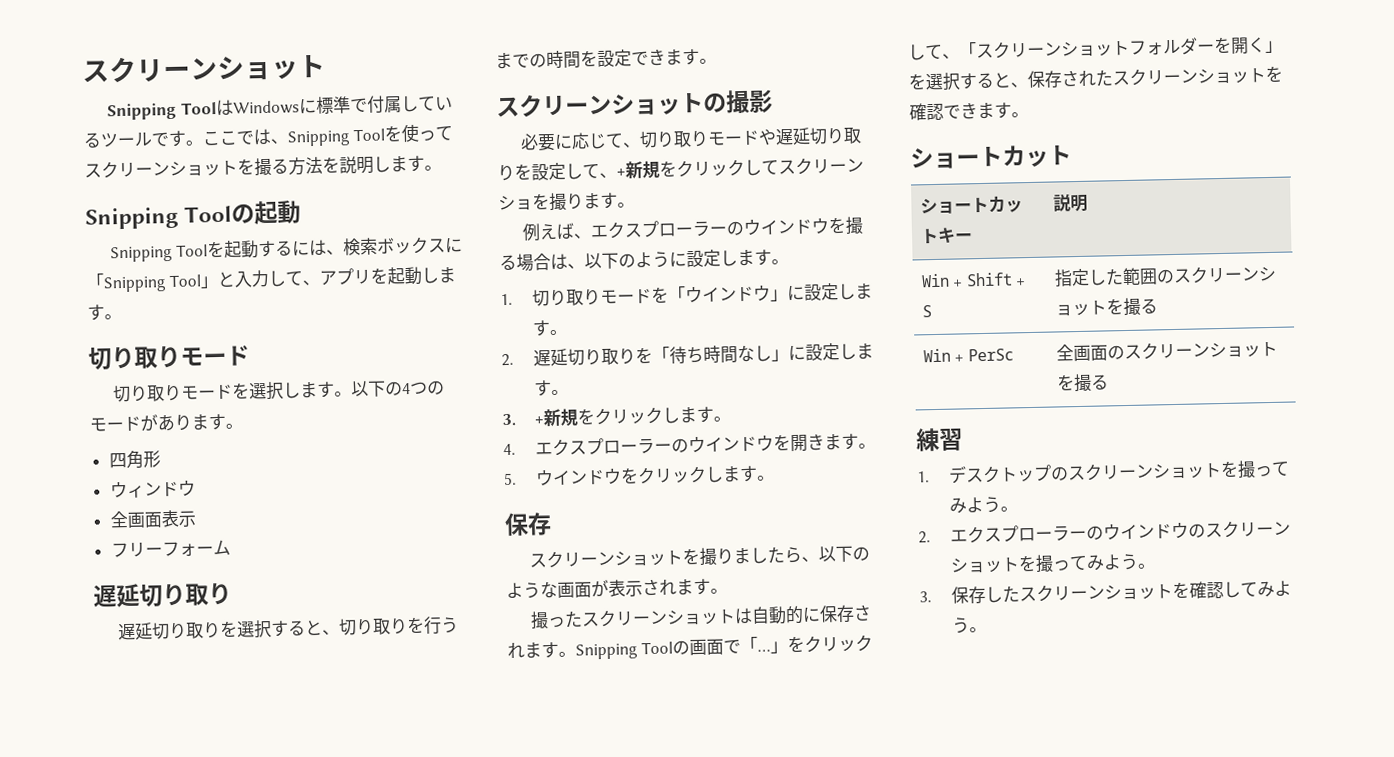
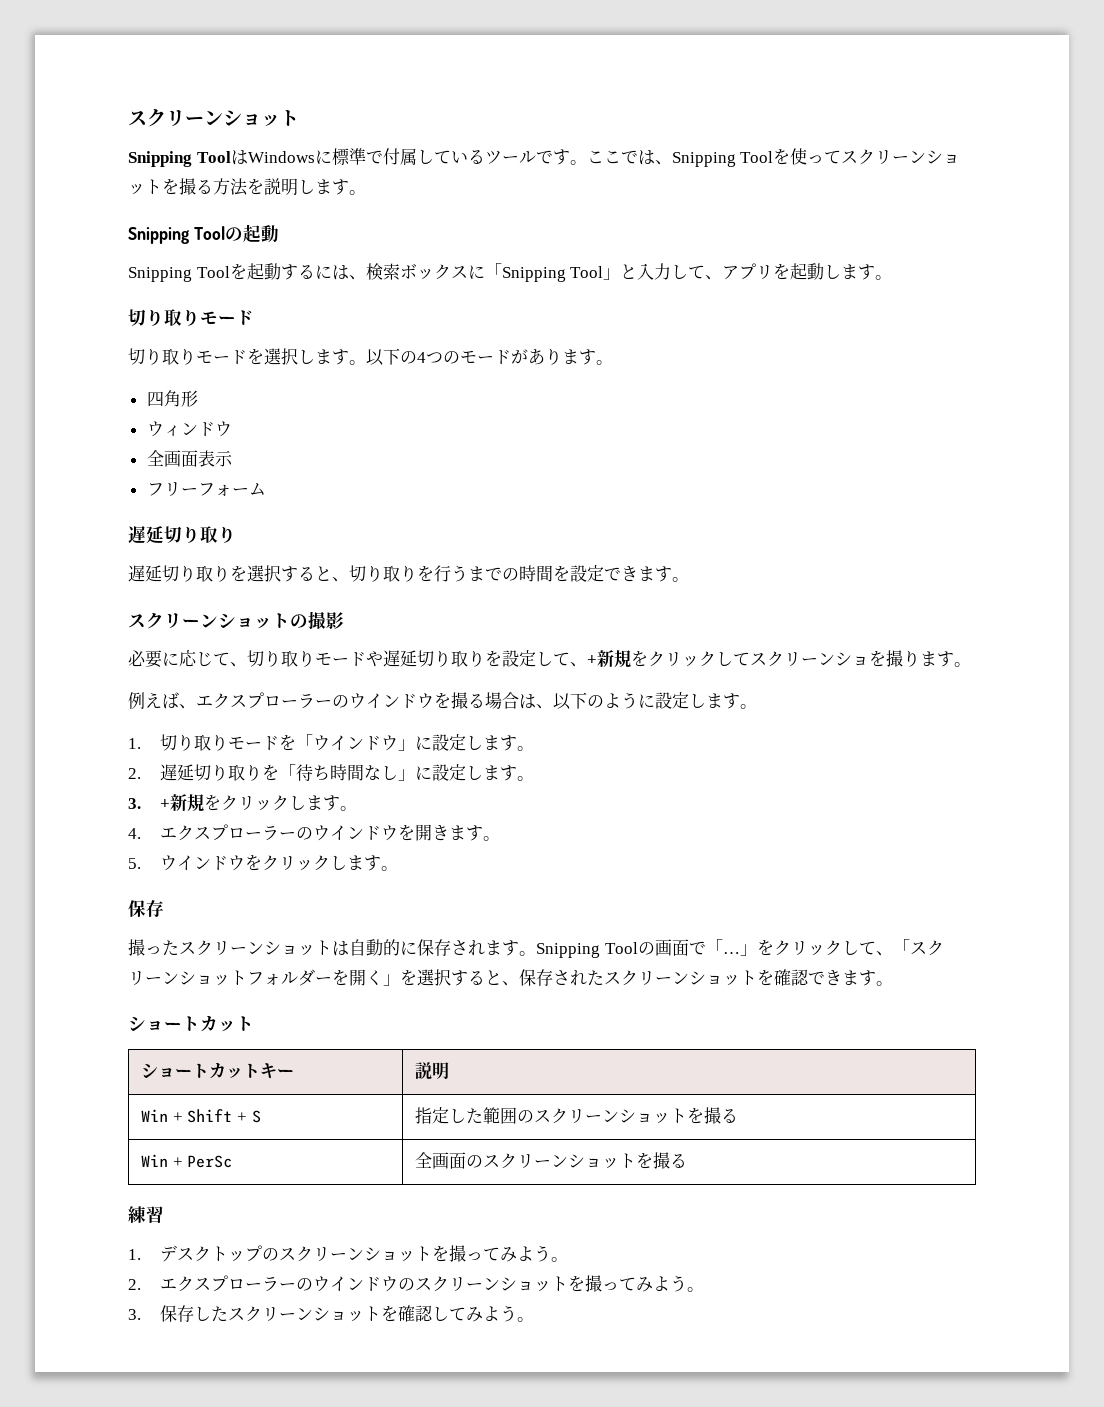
- スクリーンショットを撮りましたら、以下のような画面が表示されます。

